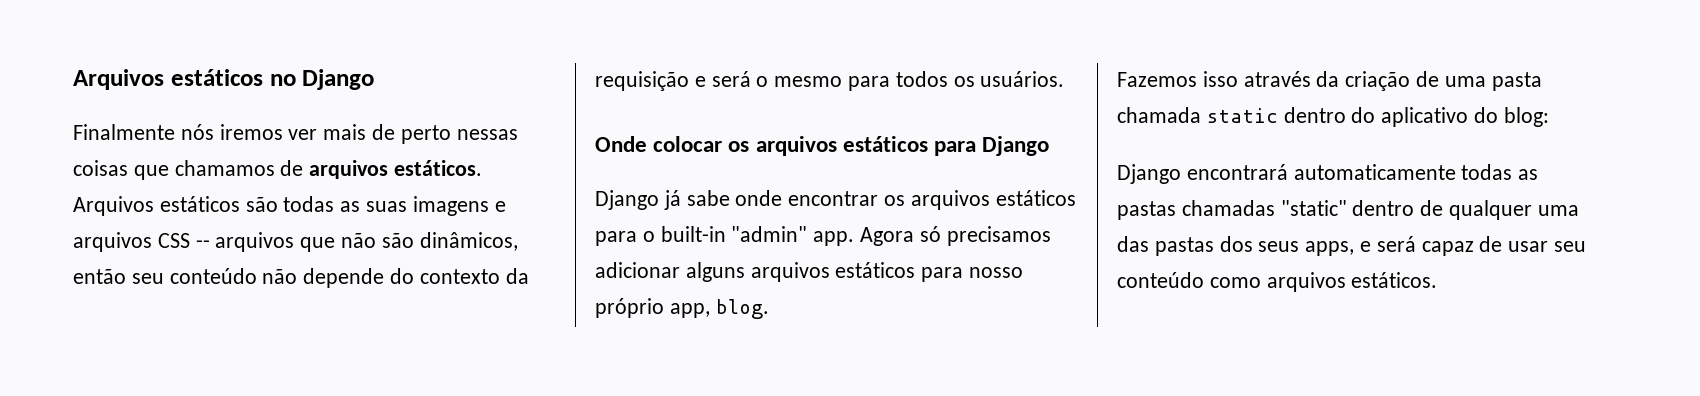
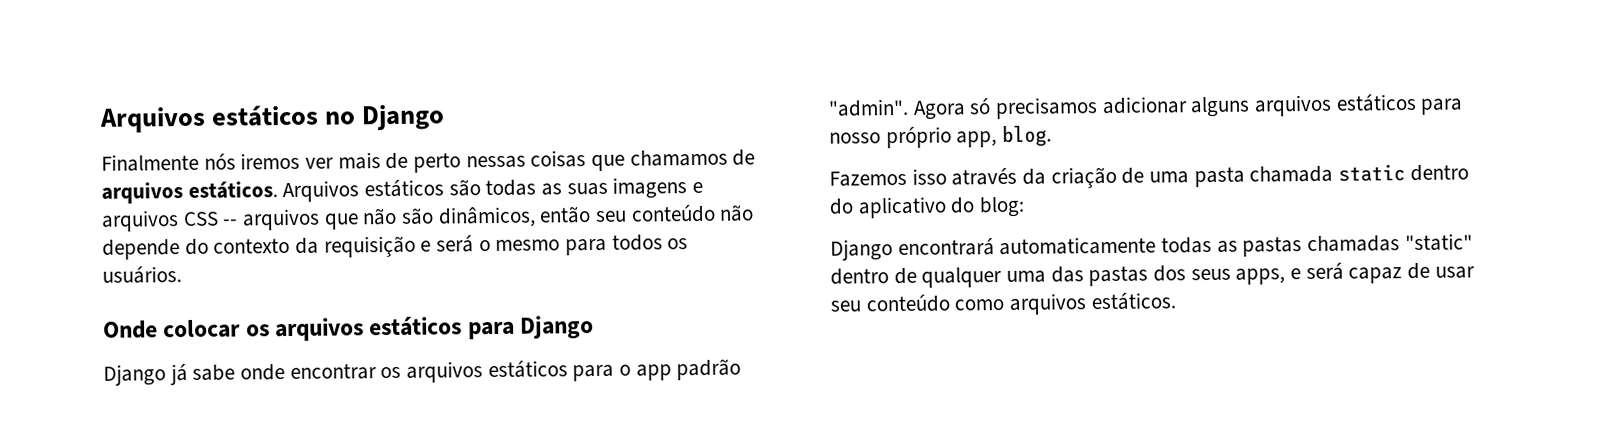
- Django já sabe onde encontrar os arquivos estáticos para o built-in "admin" app.
+ Django já sabe onde encontrar os arquivos estáticos para o app padrão "admin".

